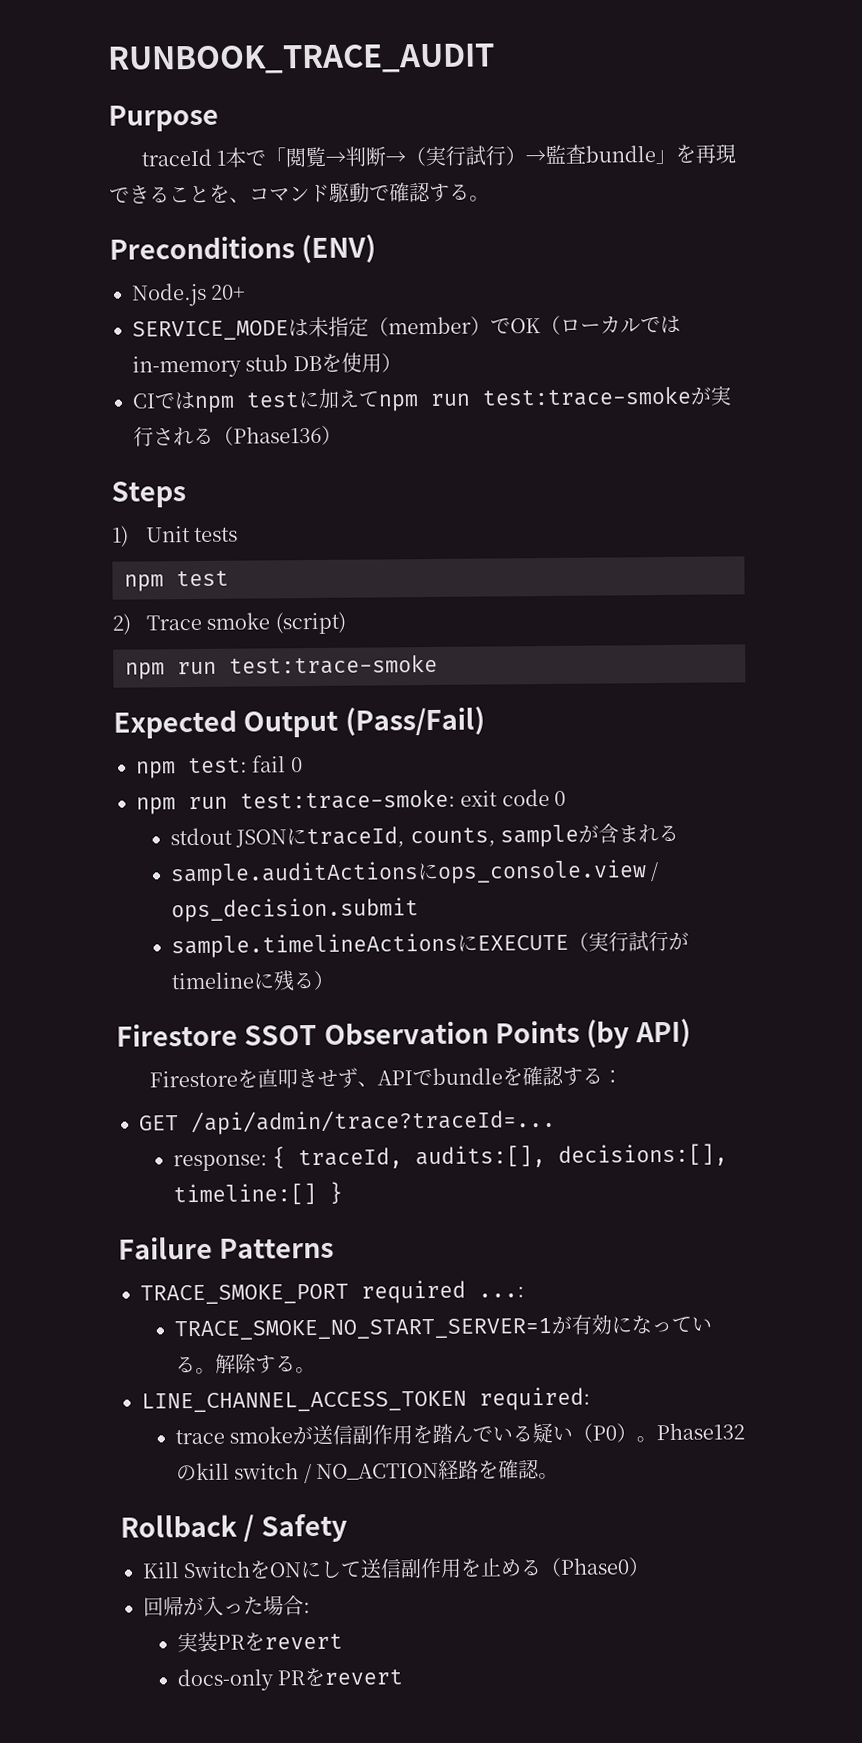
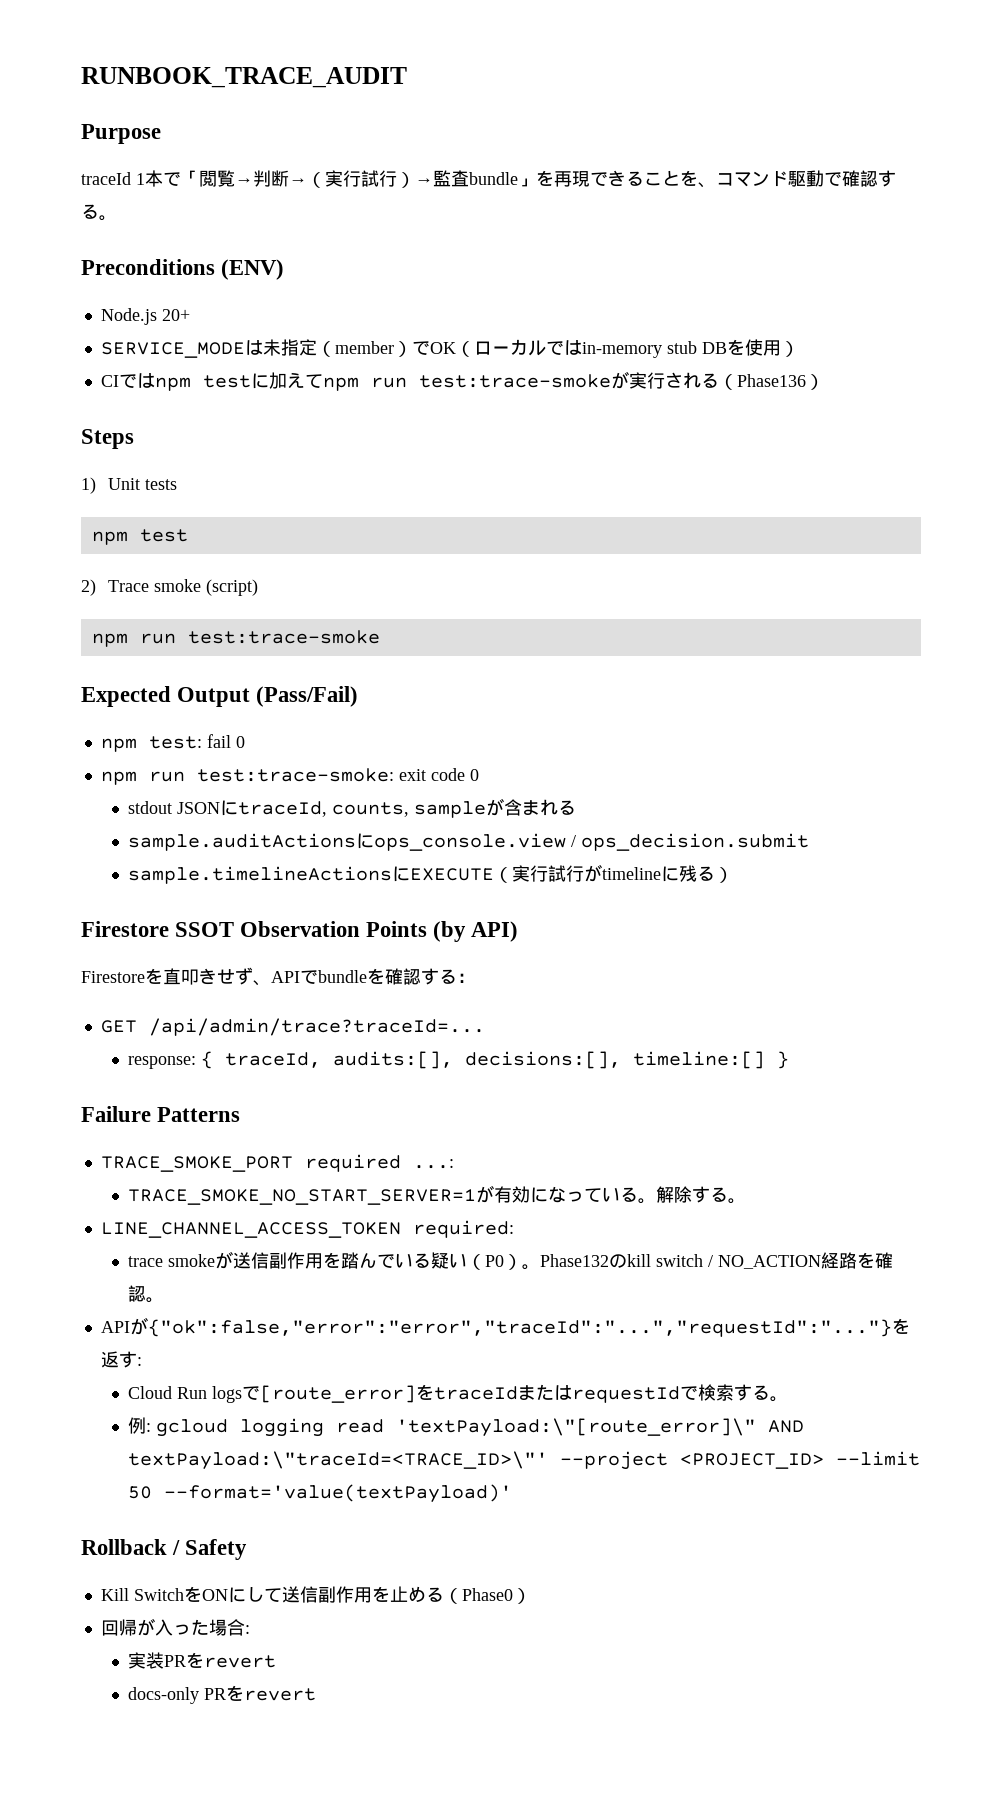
+ APIが{"ok":false,"error":"error","traceId":"...","requestId":"..."}を返す:
+ Cloud Run logsで[route_error]をtraceIdまたはrequestIdで検索する。
+ 例: gcloud logging read 'textPayload:\"[route_error]\" AND textPayload:\"traceId=<TRACE_ID>\"' --project <PROJECT_ID> --limit 50 --format='value(textPayload)'

